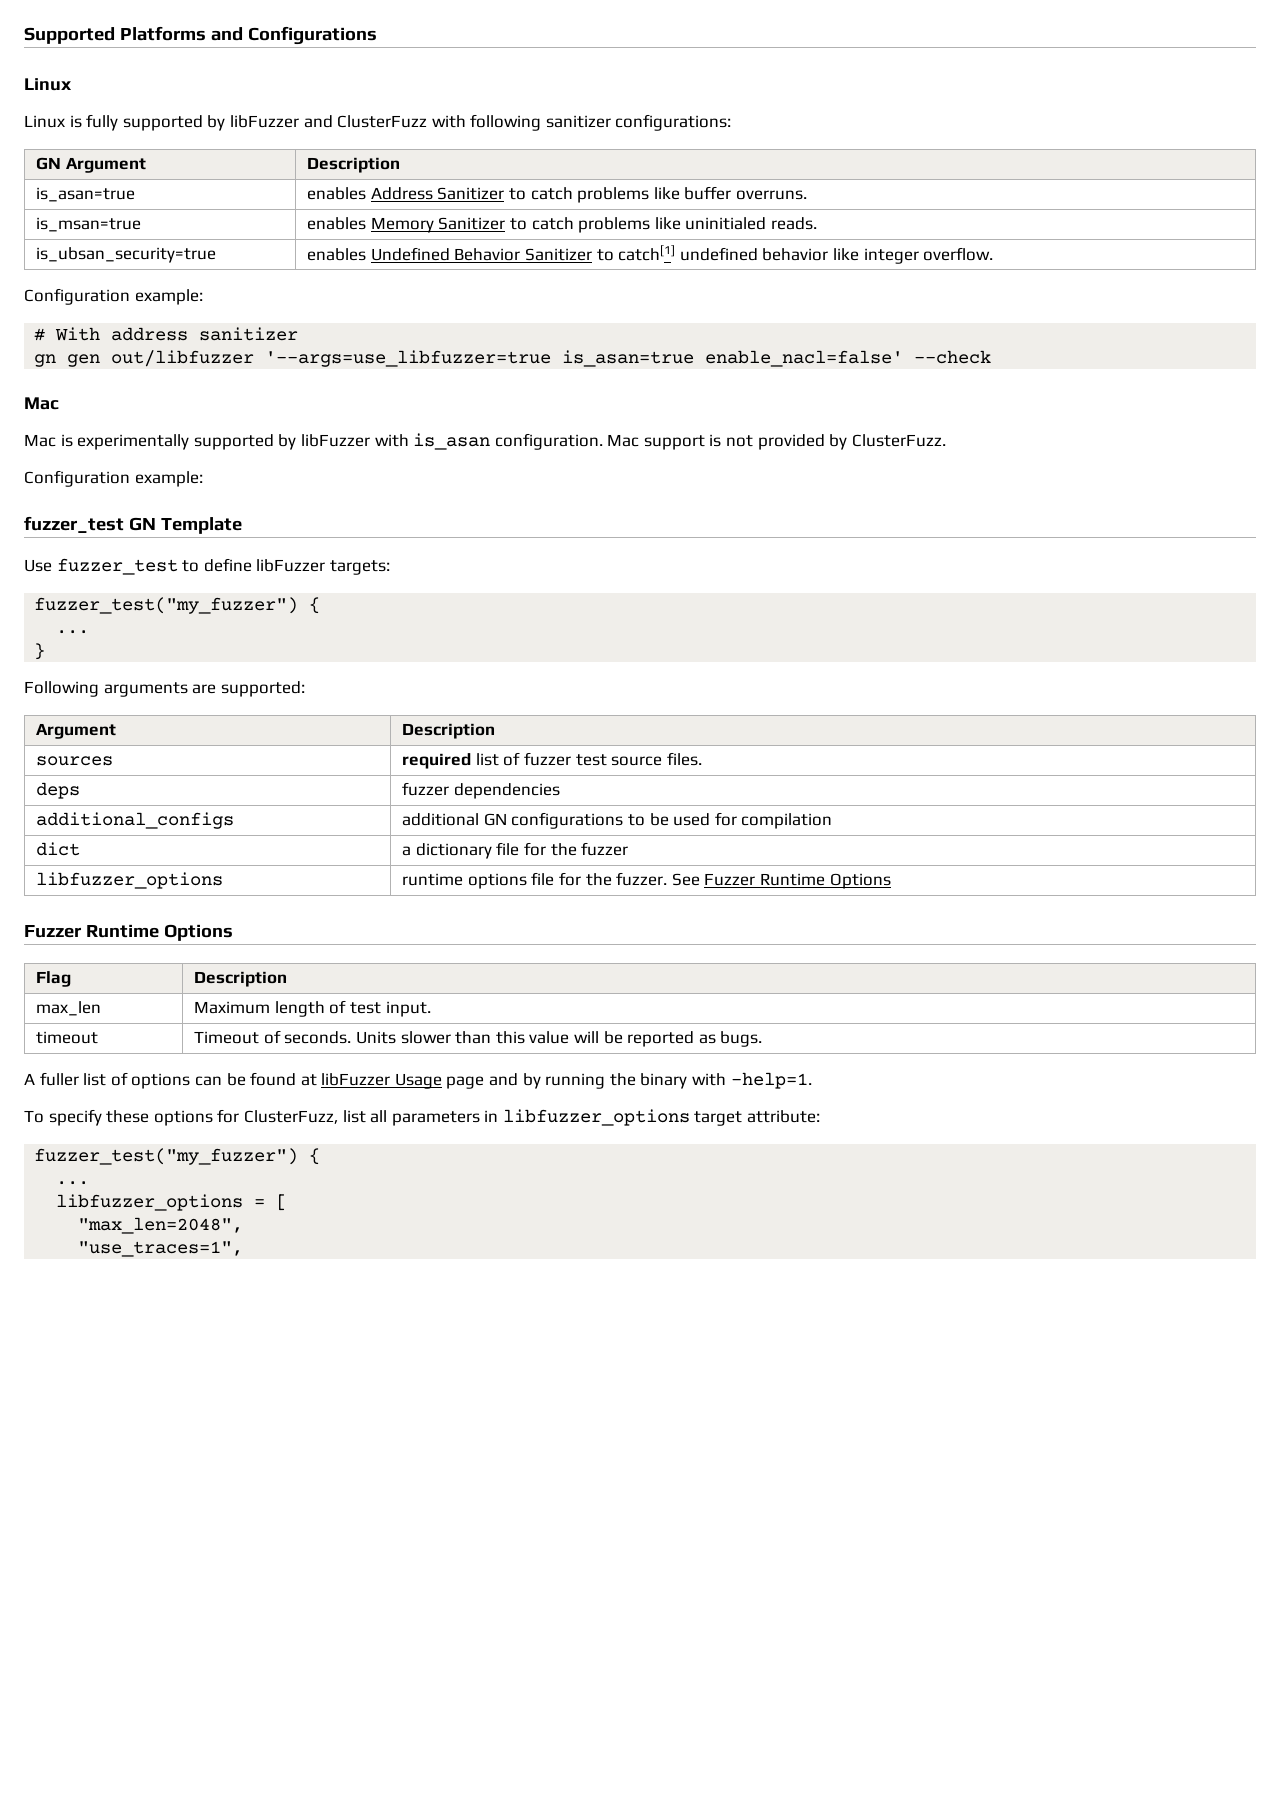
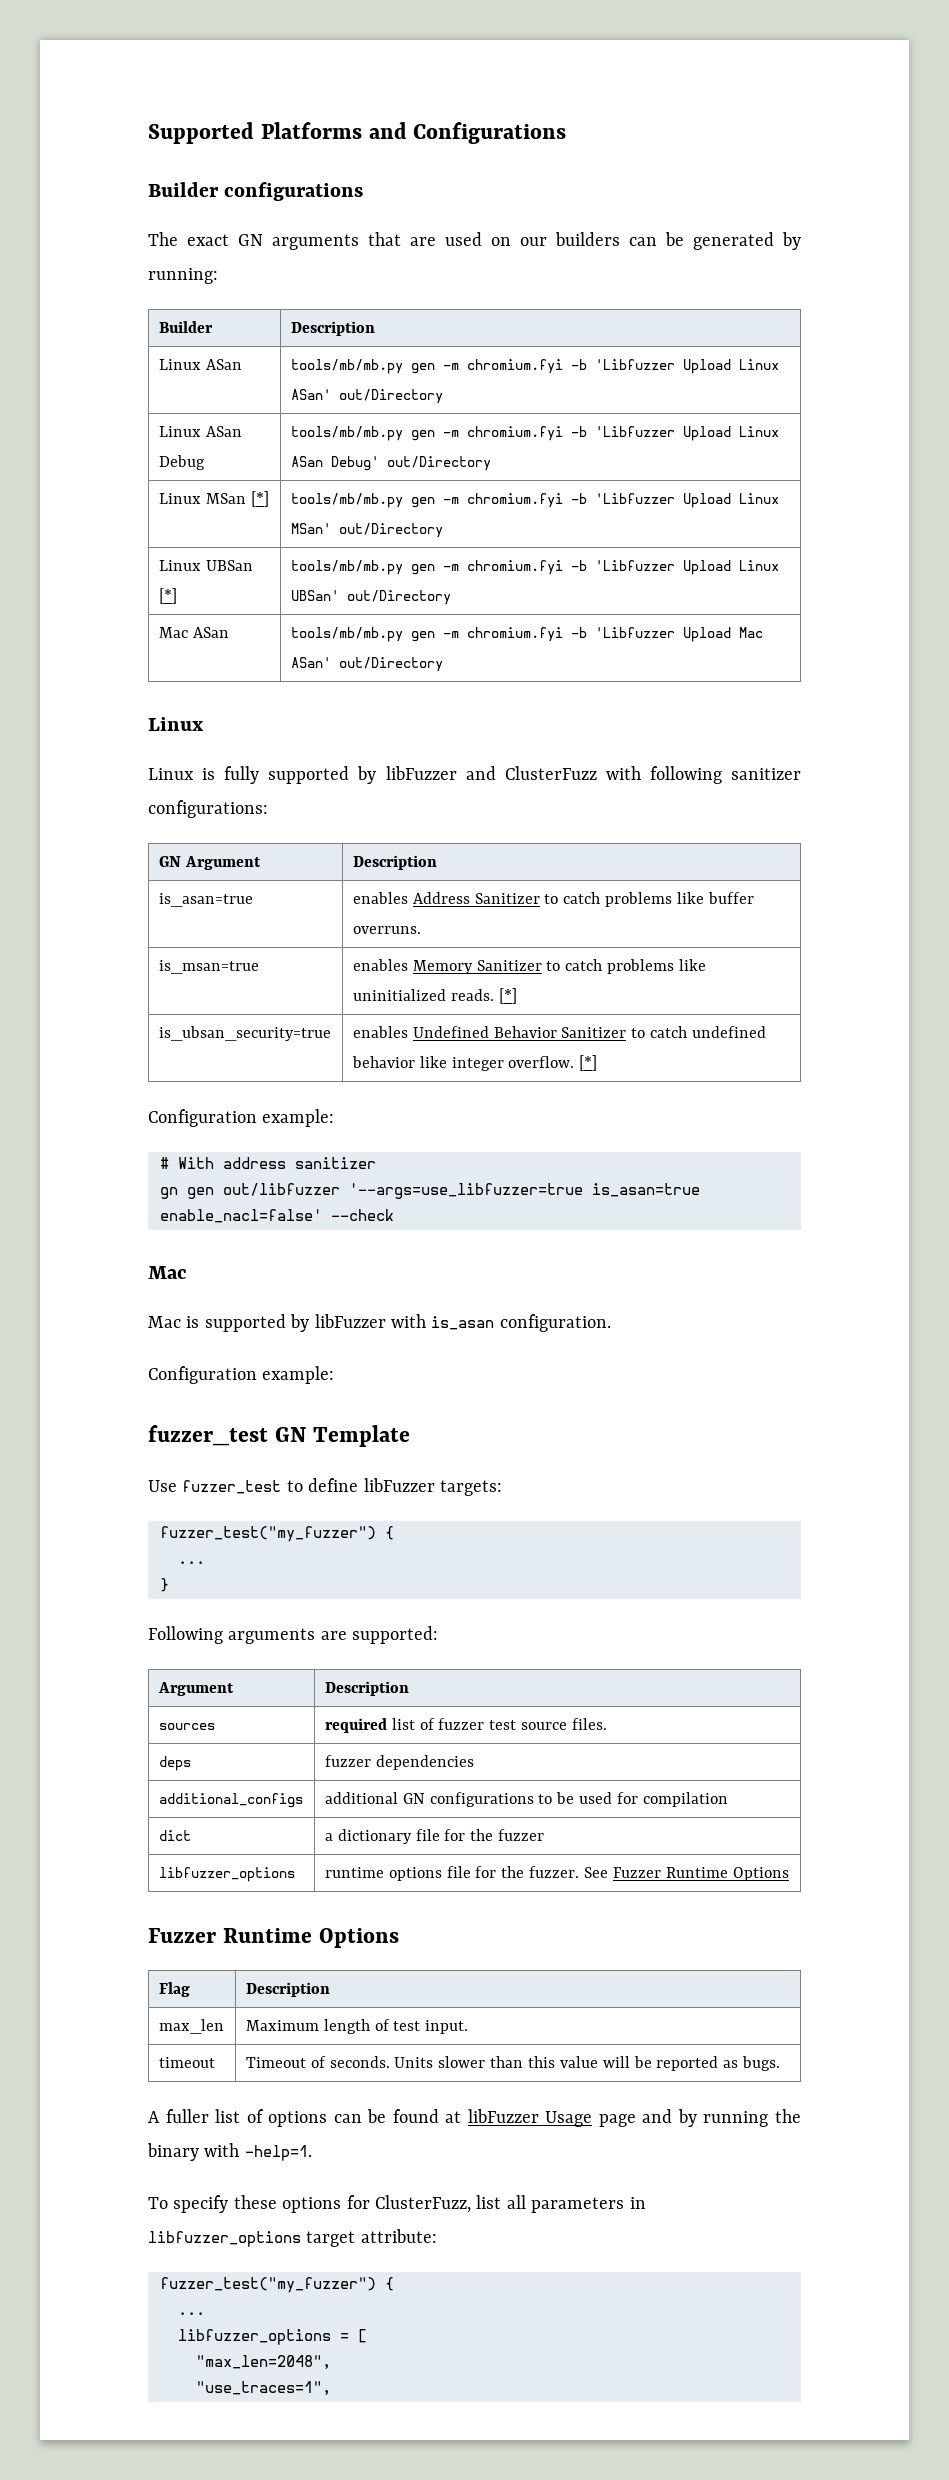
+ Builder configurations
+ The exact GN arguments that are used on our builders can be generated by running:
+ Builder | Description
+ Linux ASan | tools/mb/mb.py gen -m chromium.fyi -b 'Libfuzzer Upload Linux ASan' out/Directory
+ Linux ASan Debug | tools/mb/mb.py gen -m chromium.fyi -b 'Libfuzzer Upload Linux ASan Debug' out/Directory
+ Linux MSan [*] | tools/mb/mb.py gen -m chromium.fyi -b 'Libfuzzer Upload Linux MSan' out/Directory
+ Linux UBSan [*] | tools/mb/mb.py gen -m chromium.fyi -b 'Libfuzzer Upload Linux UBSan' out/Directory
+ Mac ASan | tools/mb/mb.py gen -m chromium.fyi -b 'Libfuzzer Upload Mac ASan' out/Directory
- is_msan=true | enables Memory Sanitizer to catch problems like uninitialed reads.
+ is_msan=true | enables Memory Sanitizer to catch problems like uninitialized reads. [*]
- is_ubsan_security=true | enables Undefined Behavior Sanitizer to catch[1] undefined behavior like integer overflow.
+ is_ubsan_security=true | enables Undefined Behavior Sanitizer to catch undefined behavior like integer overflow. [*]
- Mac is experimentally supported by libFuzzer with is_asan configuration. Mac support is not provided by ClusterFuzz.
+ Mac is supported by libFuzzer with is_asan configuration.

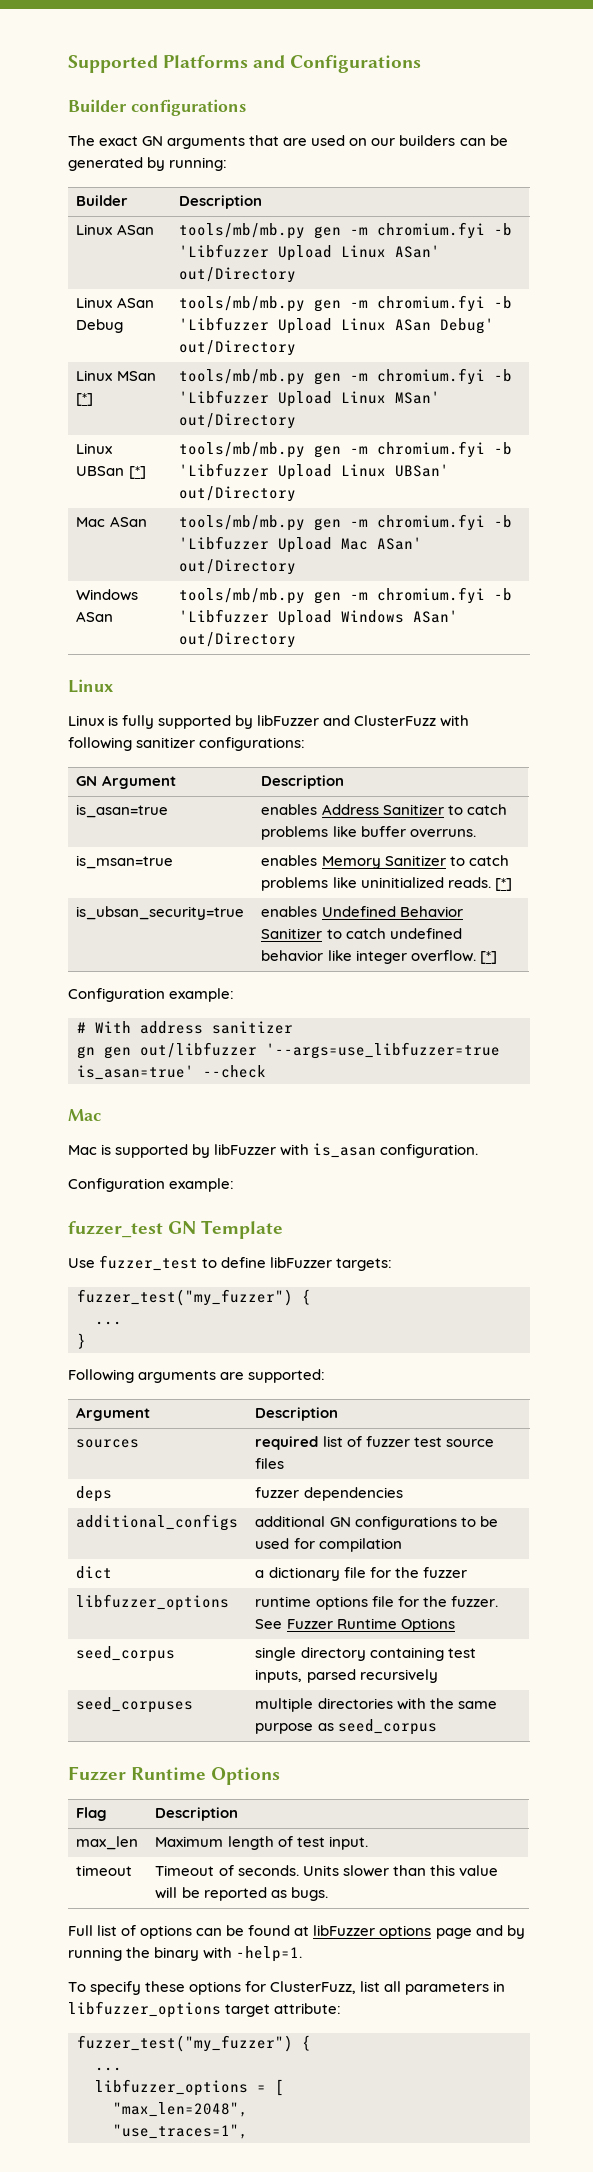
+ Windows ASan | tools/mb/mb.py gen -m chromium.fyi -b 'Libfuzzer Upload Windows ASan' out/Directory
- gn gen out/libfuzzer '--args=use_libfuzzer=true is_asan=true enable_nacl=false' --check
+ gn gen out/libfuzzer '--args=use_libfuzzer=true is_asan=true' --check
- sources | required list of fuzzer test source files.
+ sources | required list of fuzzer test source files
+ seed_corpus | single directory containing test inputs, parsed recursively
+ seed_corpuses | multiple directories with the same purpose as seed_corpus
- A fuller list of options can be found at libFuzzer Usage page and by running the binary with -help=1.
+ Full list of options can be found at libFuzzer options page and by running the binary with -help=1.

